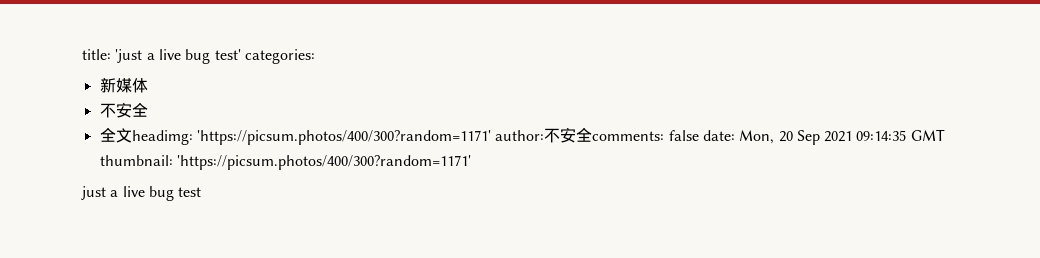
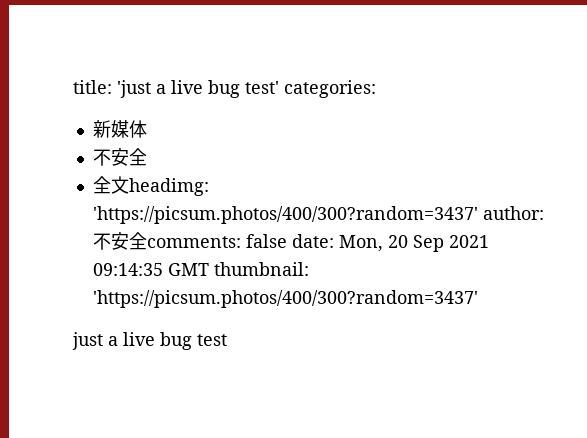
- 全文headimg: 'https://picsum.photos/400/300?random=1171' author:不安全comments: false date: Mon, 20 Sep 2021 09:14:35 GMT thumbnail: 'https://picsum.photos/400/300?random=1171'
+ 全文headimg: 'https://picsum.photos/400/300?random=3437' author:不安全comments: false date: Mon, 20 Sep 2021 09:14:35 GMT thumbnail: 'https://picsum.photos/400/300?random=3437'

